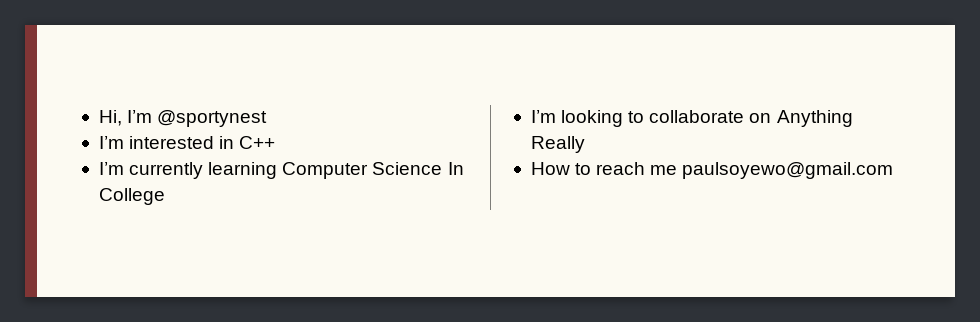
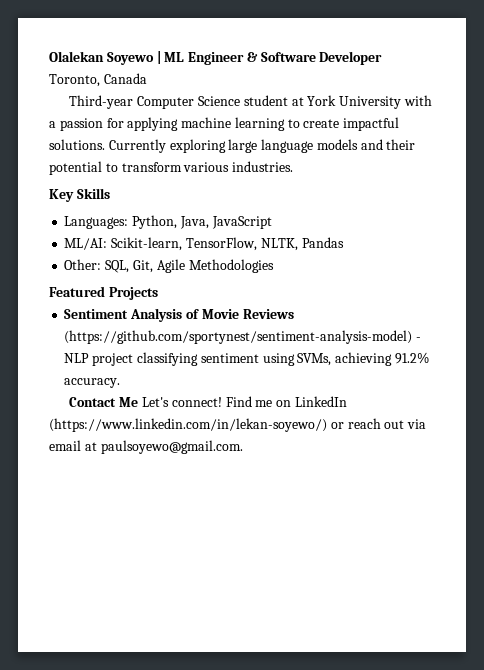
- Hi, I’m @sportynest
- I’m interested in C++
- I’m currently learning Computer Science In College
- I’m looking to collaborate on Anything Really
- How to reach me paulsoyewo@gmail.com
+ Olalekan Soyewo | ML Engineer & Software Developer Toronto, Canada
+ Third-year Computer Science student at York University with a passion for applying machine learning to create impactful solutions. Currently exploring large language models and their potential to transform various industries.
+ Key Skills
+ Languages: Python, Java, JavaScript
+ ML/AI: Scikit-learn, TensorFlow, NLTK, Pandas
+ Other: SQL, Git, Agile Methodologies
+ Featured Projects
+ Sentiment Analysis of Movie Reviews (https://github.com/sportynest/sentiment-analysis-model) - NLP project classifying sentiment using SVMs, achieving 91.2% accuracy.
+ Contact Me Let's connect! Find me on LinkedIn (https://www.linkedin.com/in/lekan-soyewo/) or reach out via email at paulsoyewo@gmail.com.

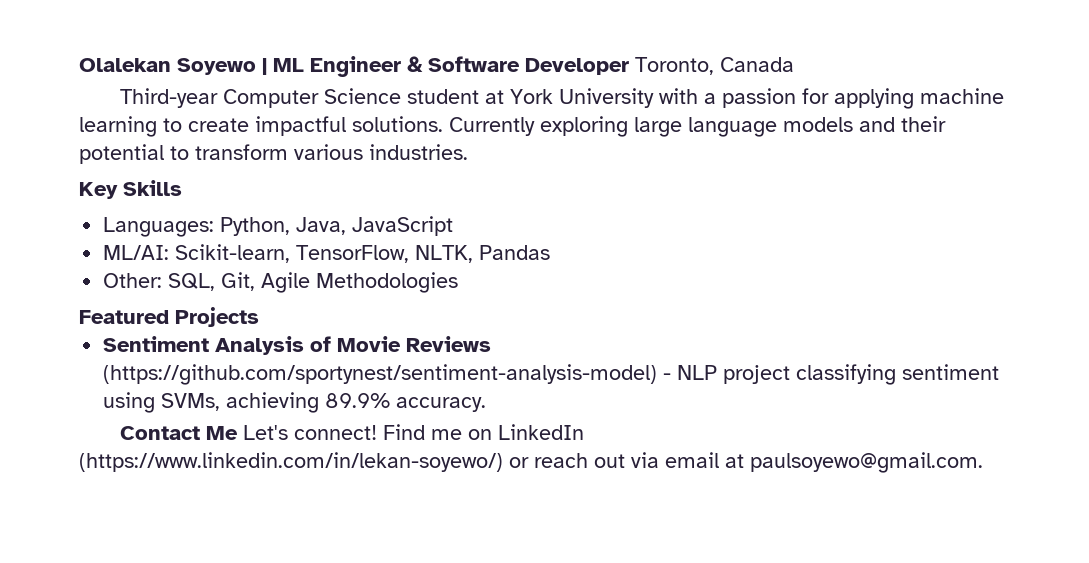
- Sentiment Analysis of Movie Reviews (https://github.com/sportynest/sentiment-analysis-model) - NLP project classifying sentiment using SVMs, achieving 91.2% accuracy.
+ Sentiment Analysis of Movie Reviews (https://github.com/sportynest/sentiment-analysis-model) - NLP project classifying sentiment using SVMs, achieving 89.9% accuracy.

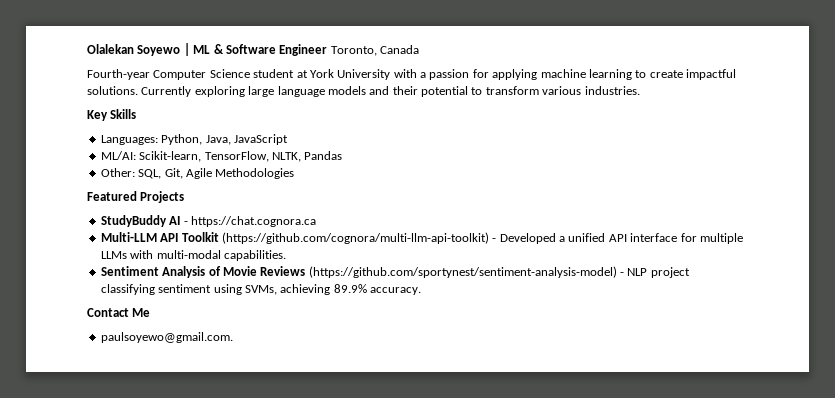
- Olalekan Soyewo | ML Engineer & Software Developer Toronto, Canada
+ Olalekan Soyewo | ML & Software Engineer Toronto, Canada
- Third-year Computer Science student at York University with a passion for applying machine learning to create impactful solutions.
+ Fourth-year Computer Science student at York University with a passion for applying machine learning to create impactful solutions.
+ StudyBuddy AI - https://chat.cognora.ca
+ Multi-LLM API Toolkit (https://github.com/cognora/multi-llm-api-toolkit) - Developed a unified API interface for multiple LLMs with multi-modal capabilities.
- Contact Me Let's connect! Find me on LinkedIn (https://www.linkedin.com/in/lekan-soyewo/) or reach out via email at paulsoyewo@gmail.com.
+ Contact Me
+ paulsoyewo@gmail.com.

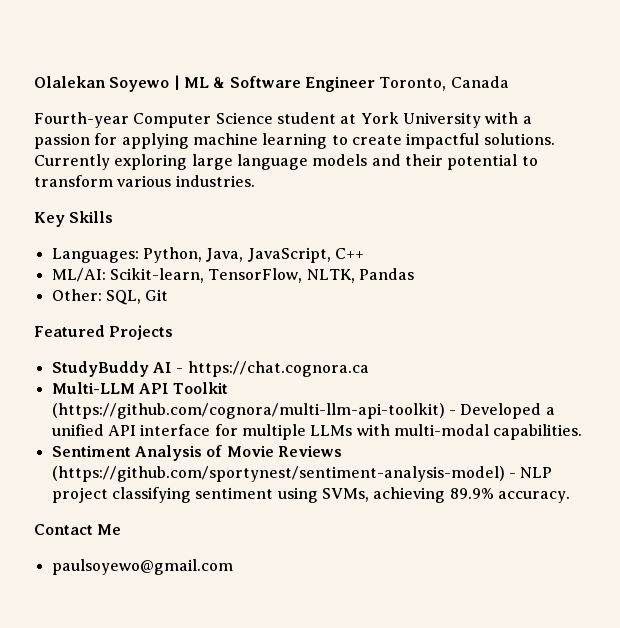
- Languages: Python, Java, JavaScript
+ Languages: Python, Java, JavaScript, C++
- Other: SQL, Git, Agile Methodologies
+ Other: SQL, Git
- paulsoyewo@gmail.com.
+ paulsoyewo@gmail.com

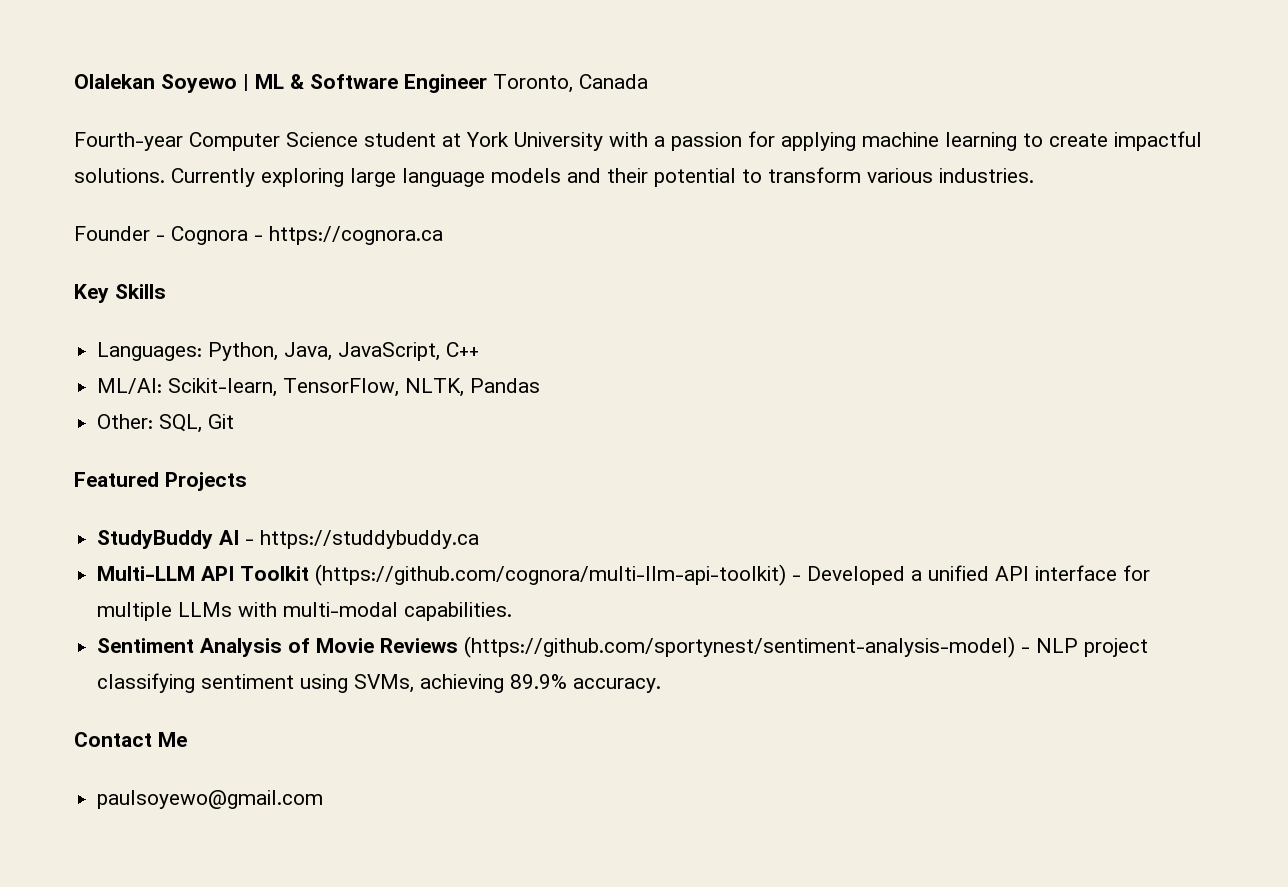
+ Founder - Cognora - https://cognora.ca
- StudyBuddy AI - https://chat.cognora.ca
+ StudyBuddy AI - https://studdybuddy.ca

